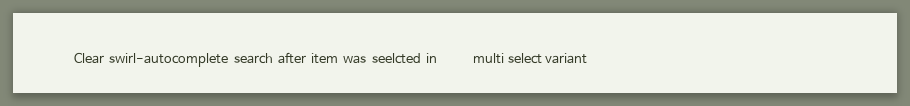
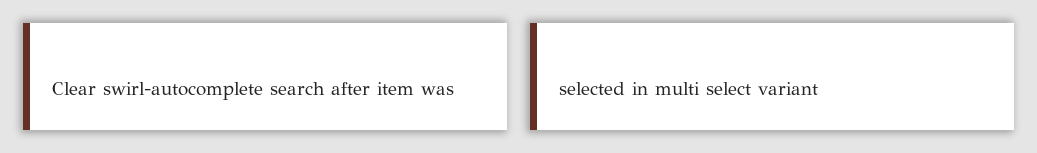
- Clear swirl-autocomplete search after item was seelcted in multi select variant
+ Clear swirl-autocomplete search after item was selected in multi select variant

